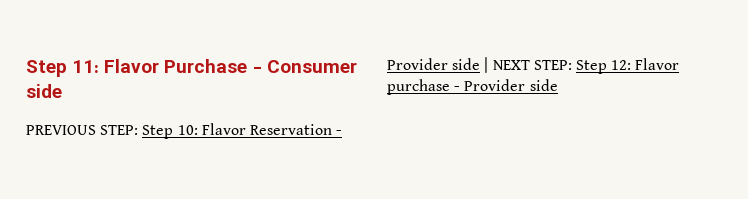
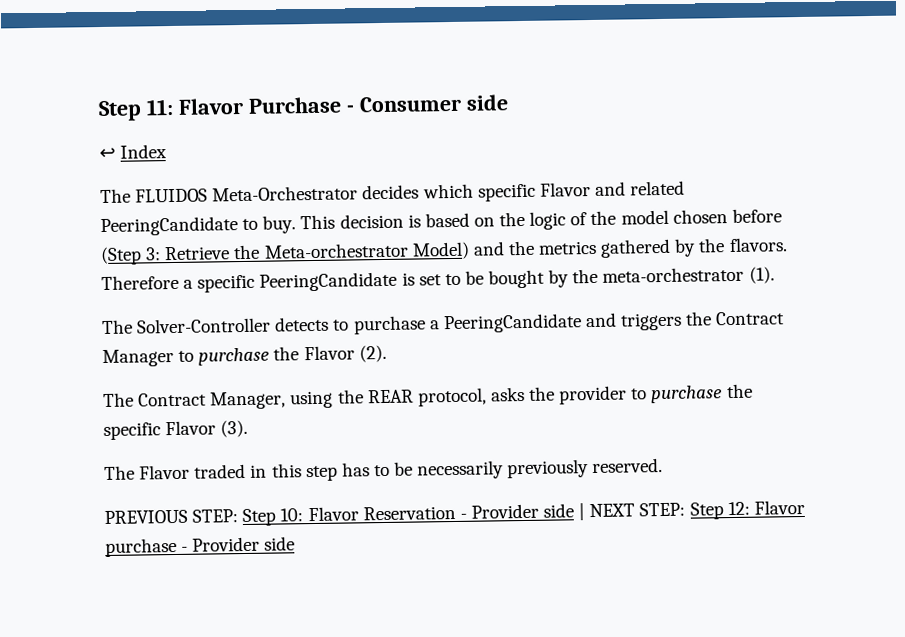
+ ↩ Index
+ The FLUIDOS Meta-Orchestrator decides which specific Flavor and related PeeringCandidate to buy. This decision is based on the logic of the model chosen before (Step 3: Retrieve the Meta-orchestrator Model) and the metrics gathered by the flavors. Therefore a specific PeeringCandidate is set to be bought by the meta-orchestrator (1).
+ The Solver-Controller detects to purchase a PeeringCandidate and triggers the Contract Manager to purchase the Flavor (2).
+ The Contract Manager, using the REAR protocol, asks the provider to purchase the specific Flavor (3).
+ The Flavor traded in this step has to be necessarily previously reserved.

